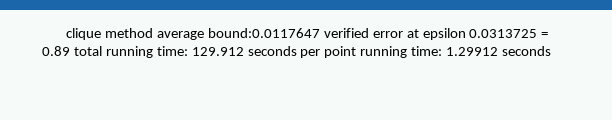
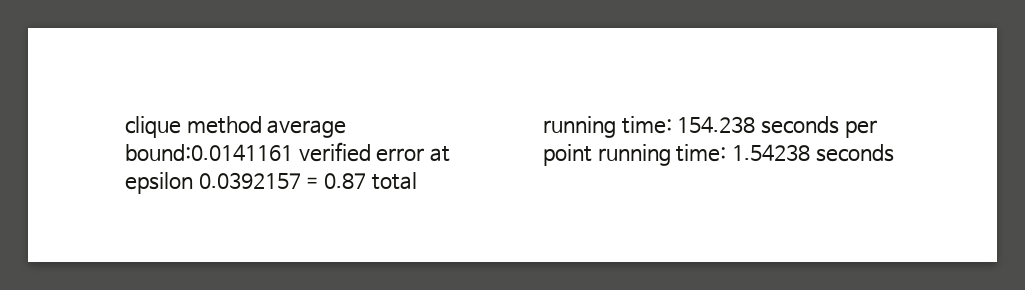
- clique method average bound:0.0117647 verified error at epsilon 0.0313725 = 0.89 total running time: 129.912 seconds per point running time: 1.29912 seconds
+ clique method average bound:0.0141161 verified error at epsilon 0.0392157 = 0.87 total running time: 154.238 seconds per point running time: 1.54238 seconds

